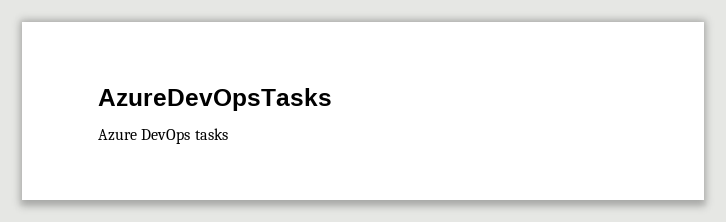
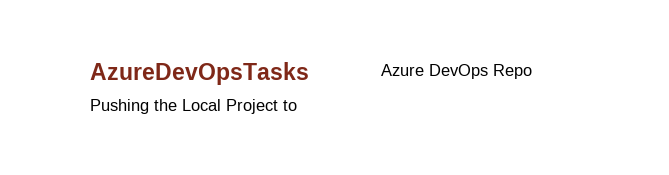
- Azure DevOps tasks
+ Pushing the Local Project to Azure DevOps Repo

